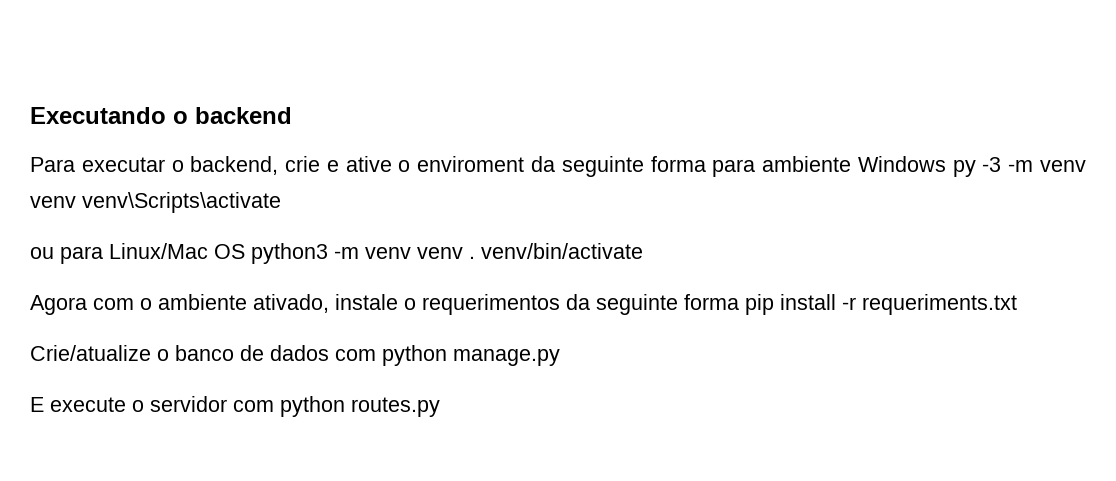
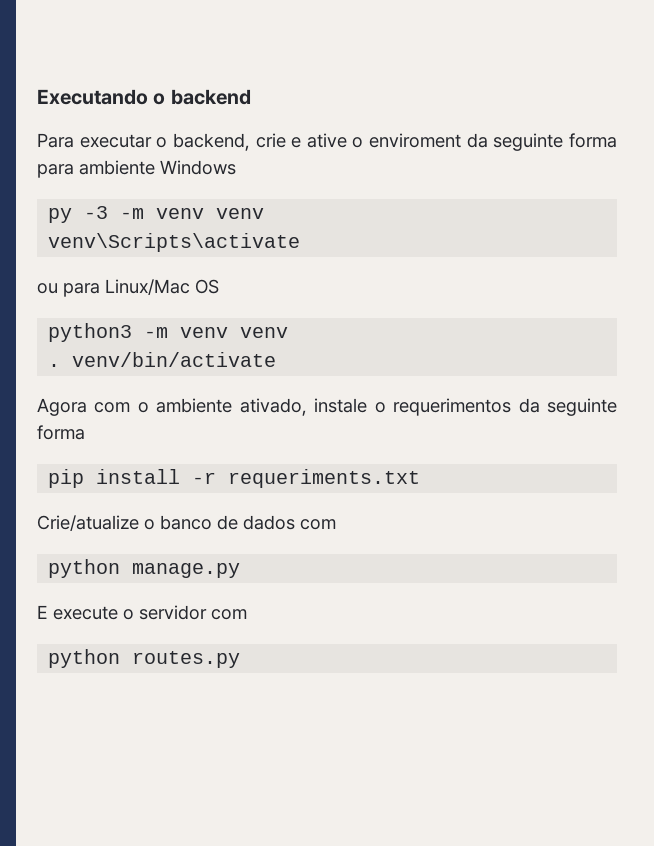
- Para executar o backend, crie e ative o enviroment da seguinte forma para ambiente Windows py -3 -m venv venv venv\Scripts\activate
+ Para executar o backend, crie e ative o enviroment da seguinte forma para ambiente Windows
+ py -3 -m venv venv
+ venv\Scripts\activate
- ou para Linux/Mac OS python3 -m venv venv . venv/bin/activate
+ ou para Linux/Mac OS
+ python3 -m venv venv
+ . venv/bin/activate
- Agora com o ambiente ativado, instale o requerimentos da seguinte forma pip install -r requeriments.txt
+ Agora com o ambiente ativado, instale o requerimentos da seguinte forma
+ pip install -r requeriments.txt
- Crie/atualize o banco de dados com python manage.py
+ Crie/atualize o banco de dados com
+ python manage.py
- E execute o servidor com python routes.py
+ E execute o servidor com
+ python routes.py

